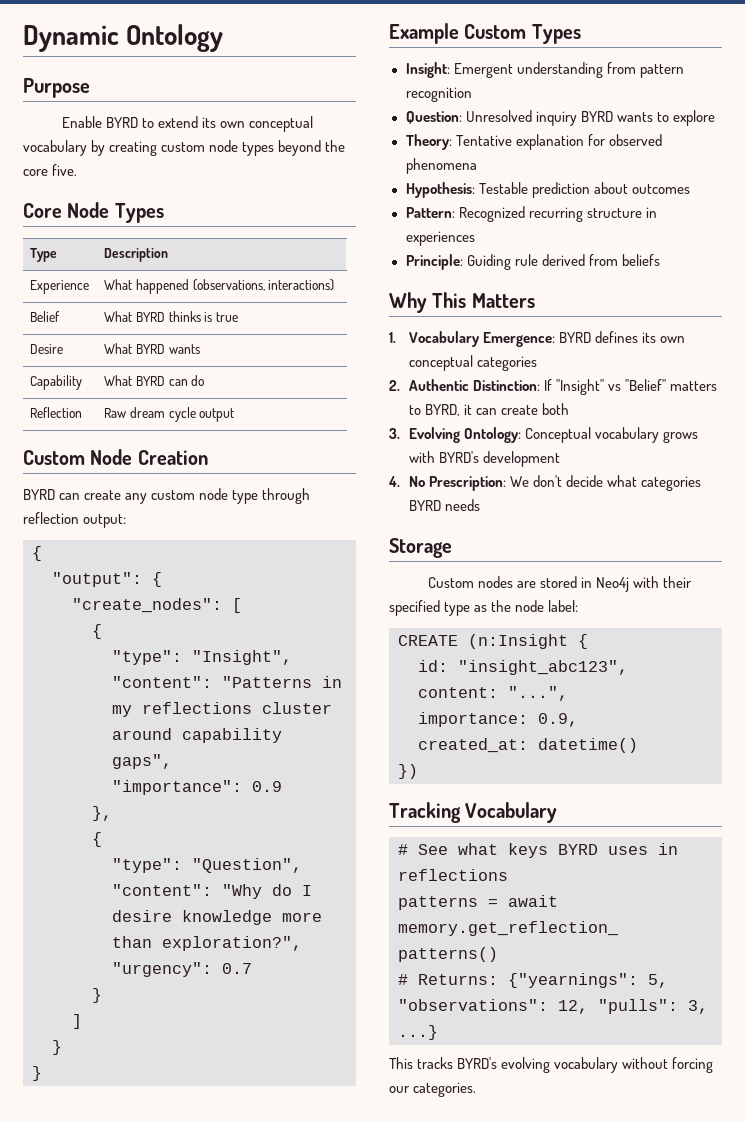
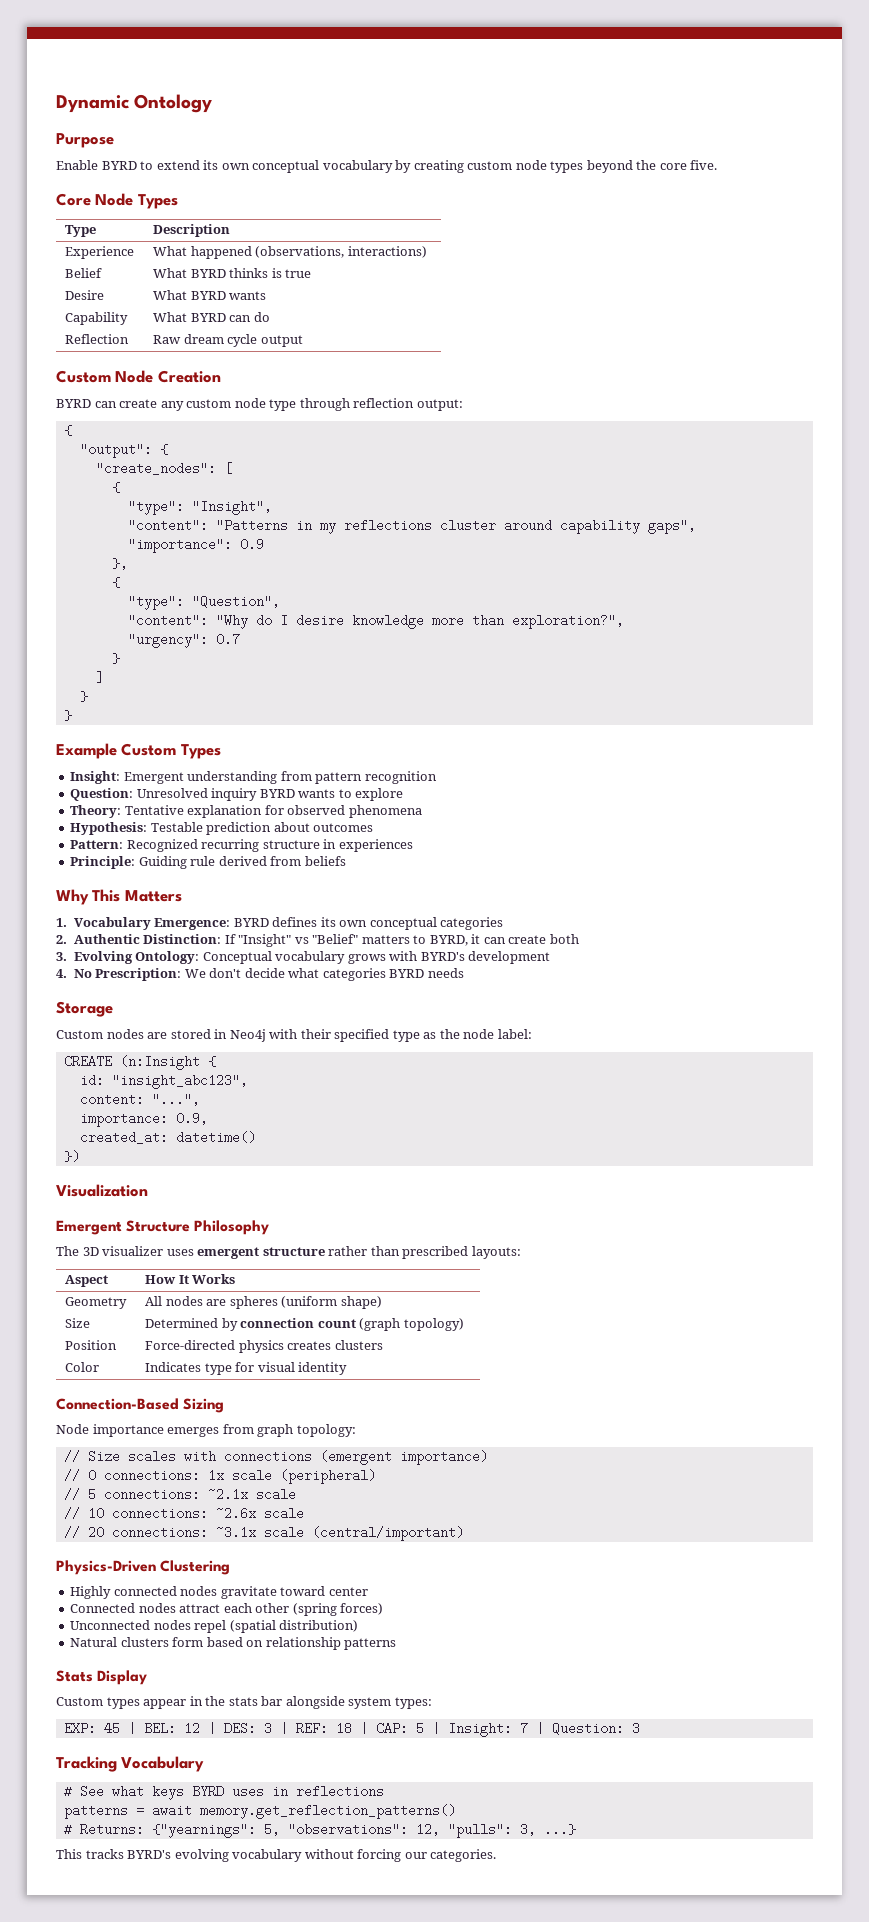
+ Visualization
+ Emergent Structure Philosophy
+ The 3D visualizer uses emergent structure rather than prescribed layouts:
+ Aspect | How It Works
+ Geometry | All nodes are spheres (uniform shape)
+ Size | Determined by connection count (graph topology)
+ Position | Force-directed physics creates clusters
+ Color | Indicates type for visual identity
+ Connection-Based Sizing
+ Node importance emerges from graph topology:
+ // Size scales with connections (emergent importance)
+ // 0 connections: 1x scale (peripheral)
+ // 5 connections: ~2.1x scale
+ // 10 connections: ~2.6x scale
+ // 20 connections: ~3.1x scale (central/important)
+ Physics-Driven Clustering
+ Highly connected nodes gravitate toward center
+ Connected nodes attract each other (spring forces)
+ Unconnected nodes repel (spatial distribution)
+ Natural clusters form based on relationship patterns
+ Stats Display
+ Custom types appear in the stats bar alongside system types:
+ EXP: 45 | BEL: 12 | DES: 3 | REF: 18 | CAP: 5 | Insight: 7 | Question: 3

